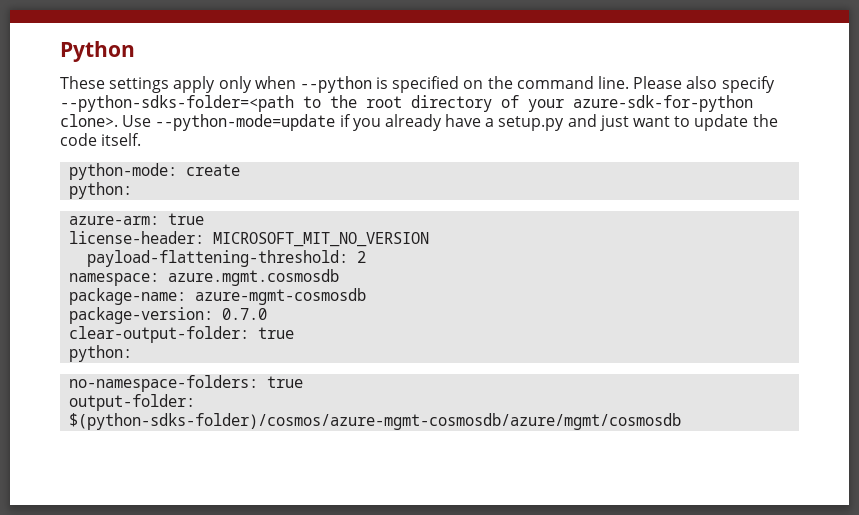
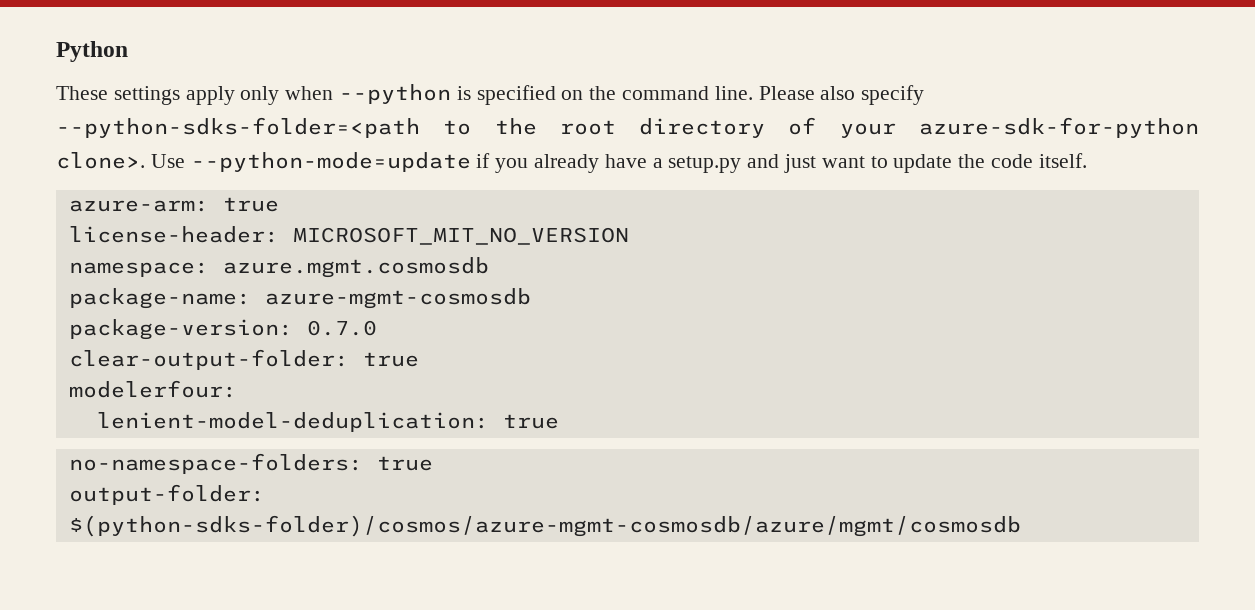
- python-mode: create
- python:
- payload-flattening-threshold: 2
  clear-output-folder: true
- python:
+ modelerfour:
+ lenient-model-deduplication: true

